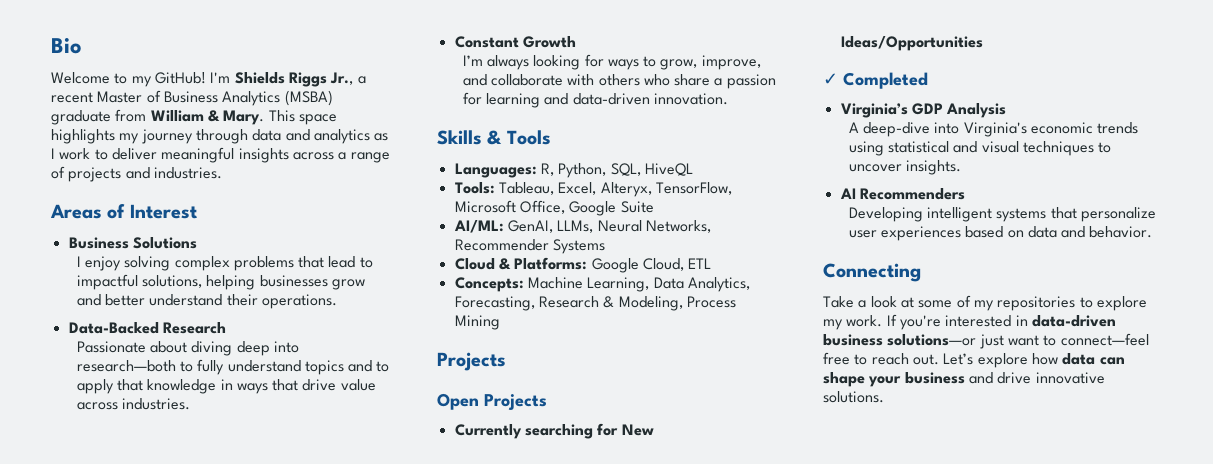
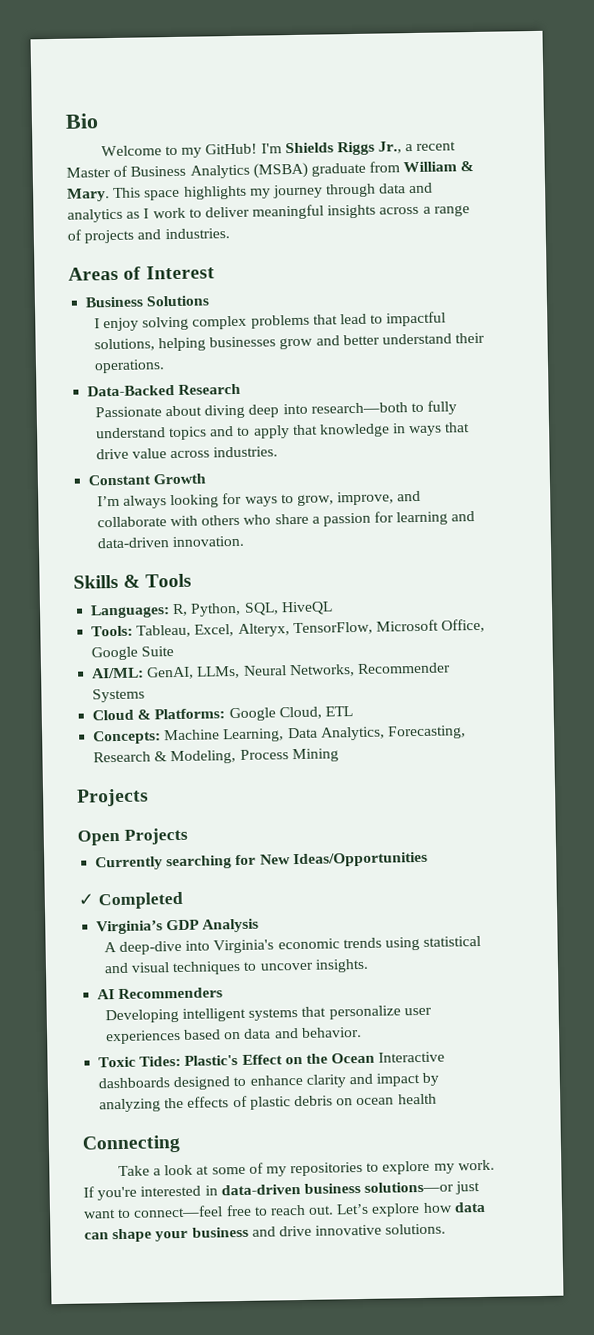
+ Toxic Tides: Plastic's Effect on the Ocean Interactive dashboards designed to enhance clarity and impact by analyzing the effects of plastic debris on ocean health

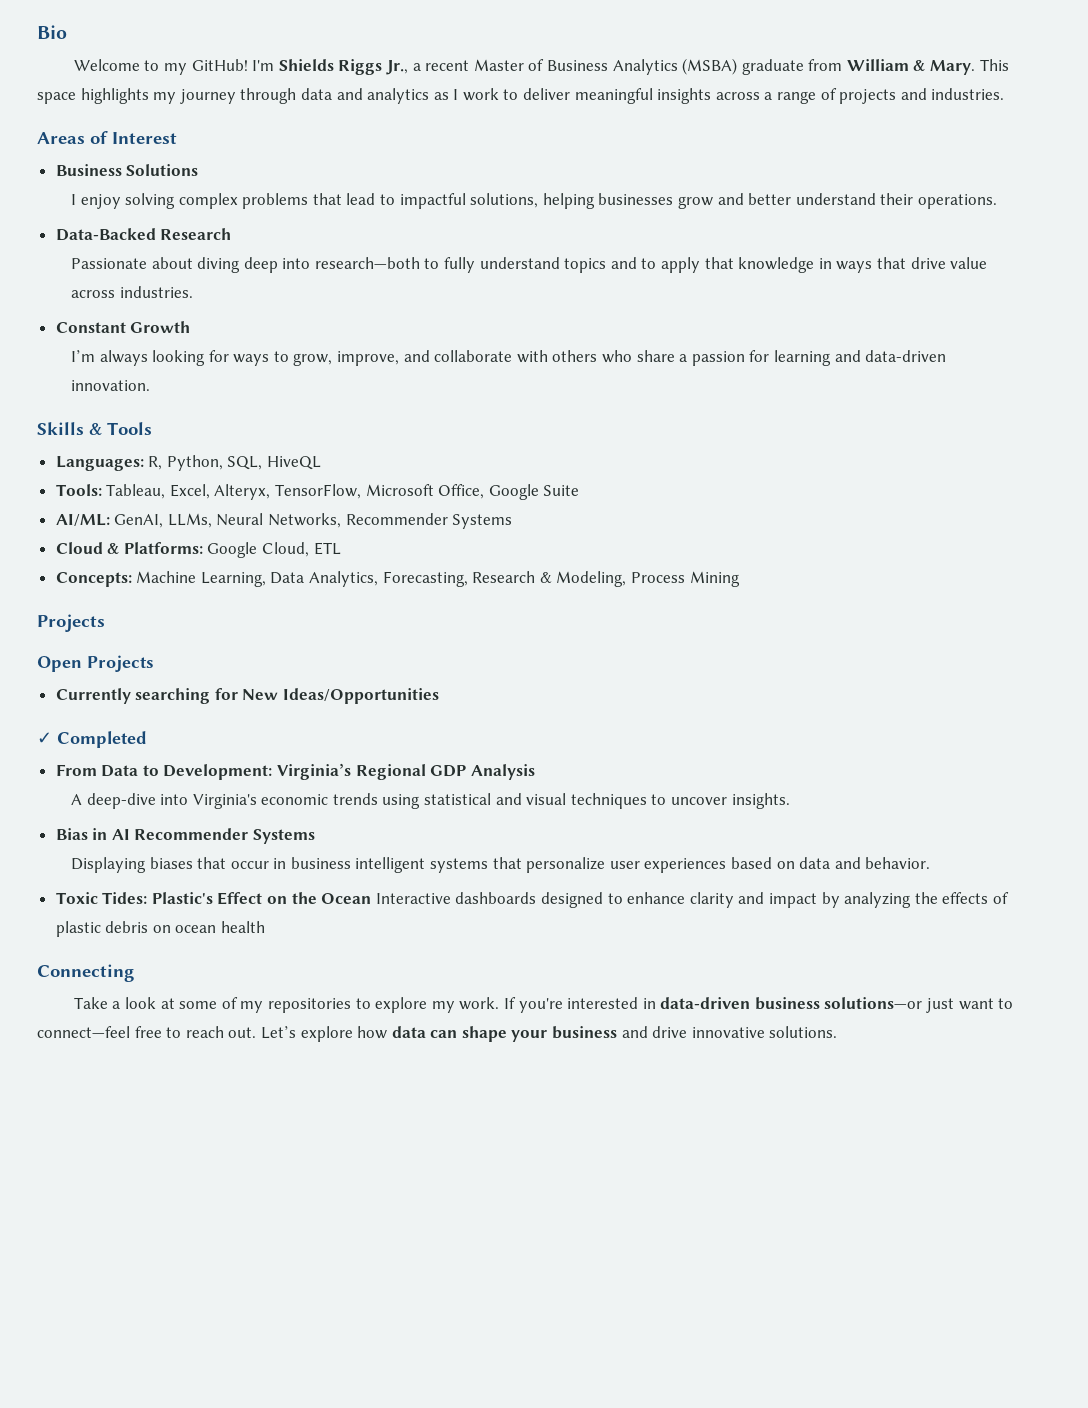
- Virginia’s GDP Analysis
+ From Data to Development: Virginia’s Regional GDP Analysis
- AI Recommenders
- Developing intelligent systems that personalize user experiences based on data and behavior.
+ Bias in AI Recommender Systems
+ Displaying biases that occur in business intelligent systems that personalize user experiences based on data and behavior.

